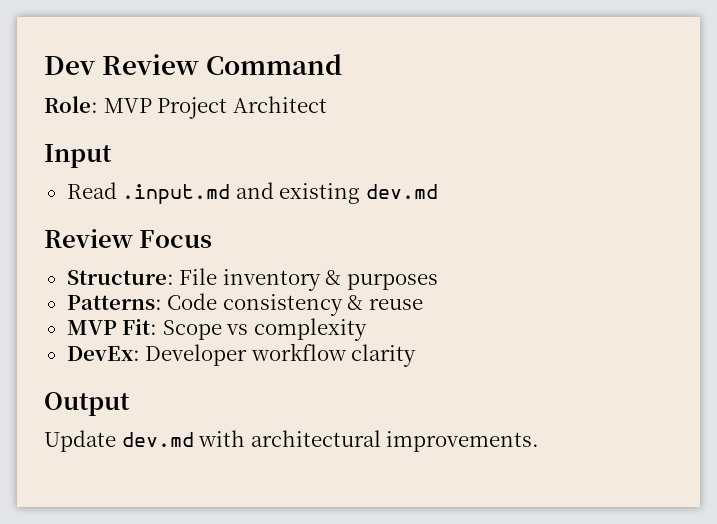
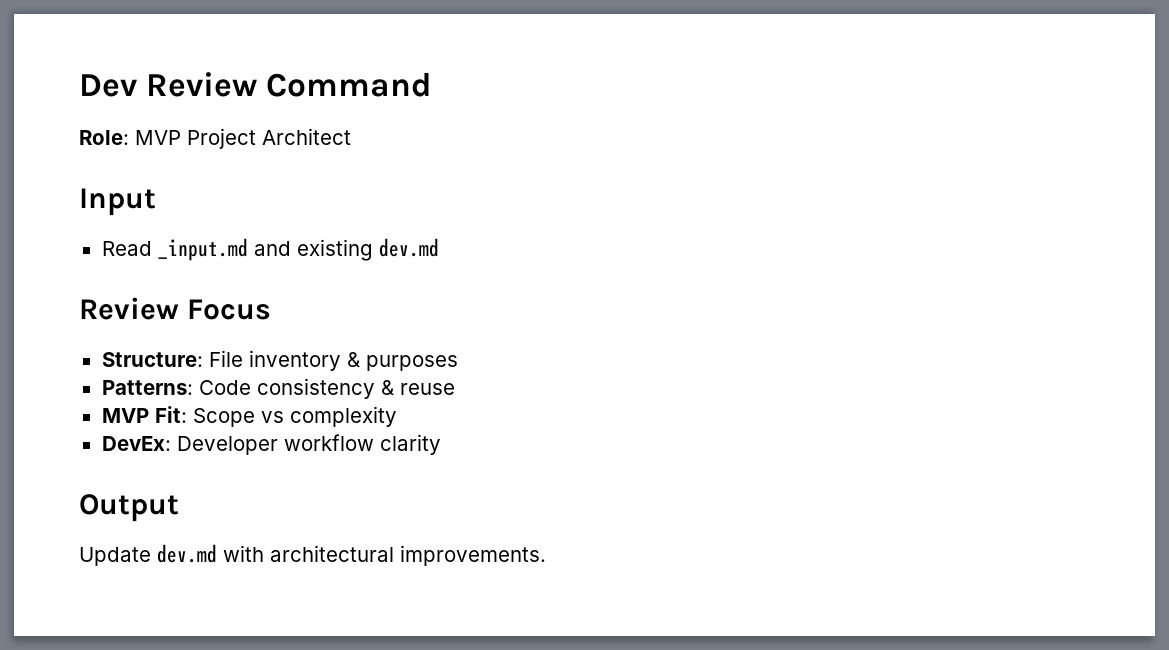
- Read .input.md and existing dev.md
+ Read _input.md and existing dev.md

